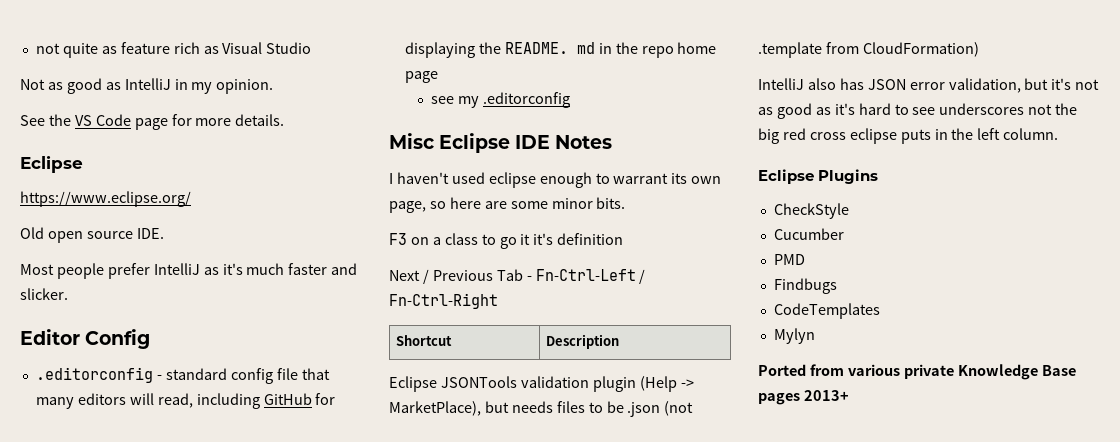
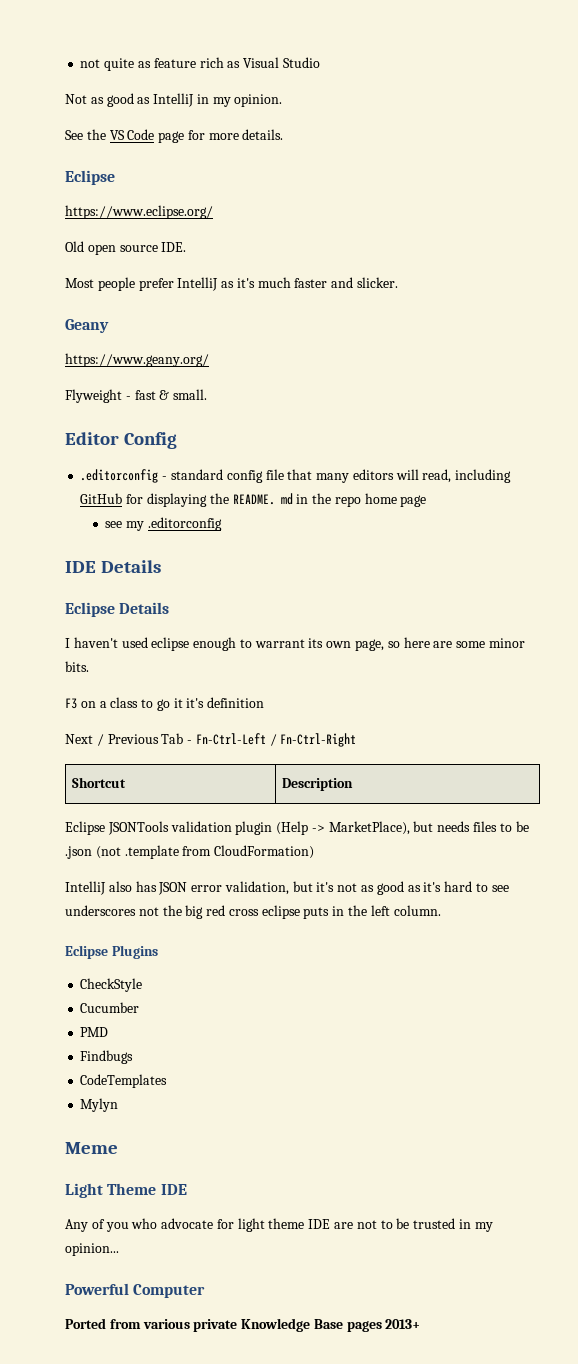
+ Geany
+ https://www.geany.org/
+ Flyweight - fast & small.
- Misc Eclipse IDE Notes
+ IDE Details
+ Eclipse Details
+ Meme
+ Light Theme IDE
+ Any of you who advocate for light theme IDE are not to be trusted in my opinion...
+ Powerful Computer

